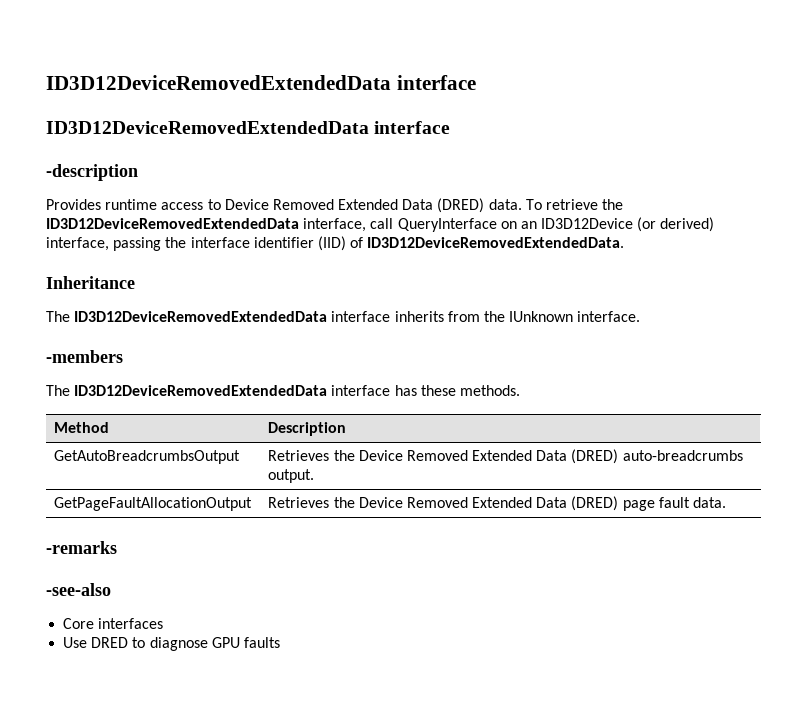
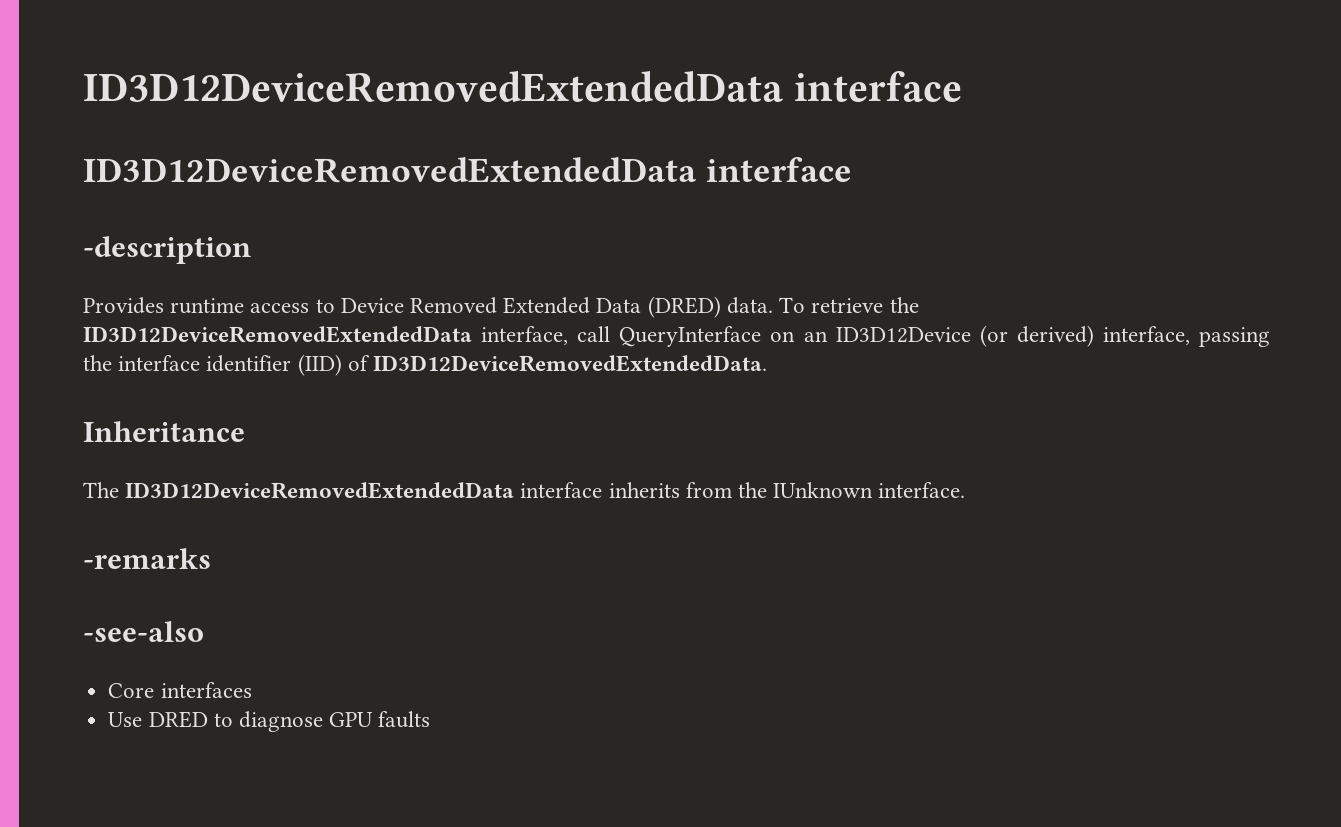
- -members
- The ID3D12DeviceRemovedExtendedData interface has these methods.
- Method | Description
- GetAutoBreadcrumbsOutput | Retrieves the Device Removed Extended Data (DRED) auto-breadcrumbs output.
- GetPageFaultAllocationOutput | Retrieves the Device Removed Extended Data (DRED) page fault data.

